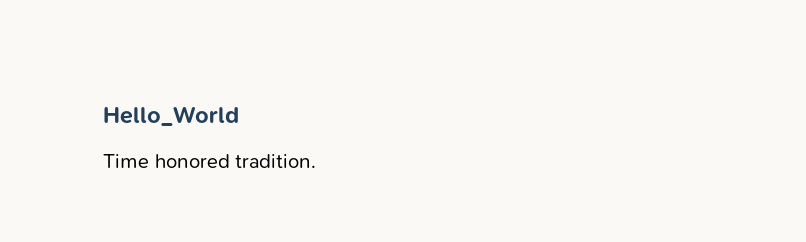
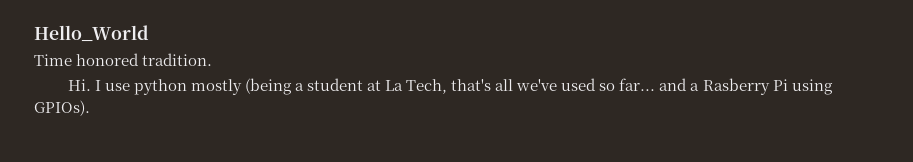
+ Hi. I use python mostly (being a student at La Tech, that's all we've used so far... and a Rasberry Pi using GPIOs).

